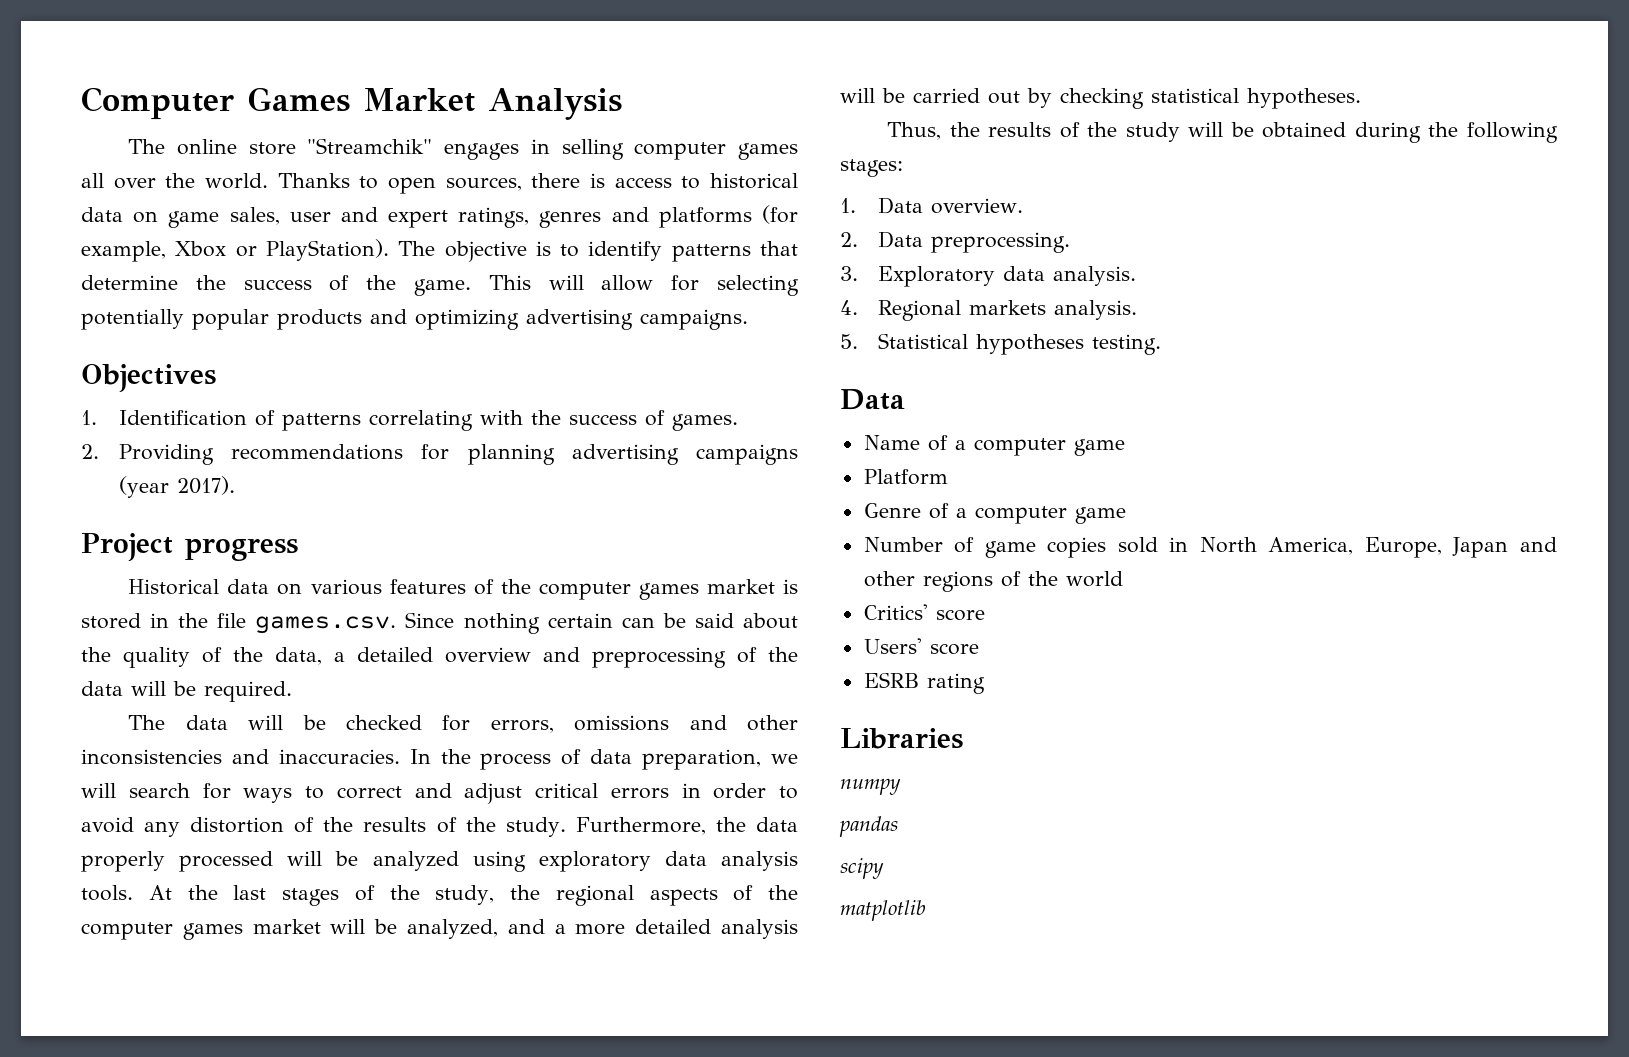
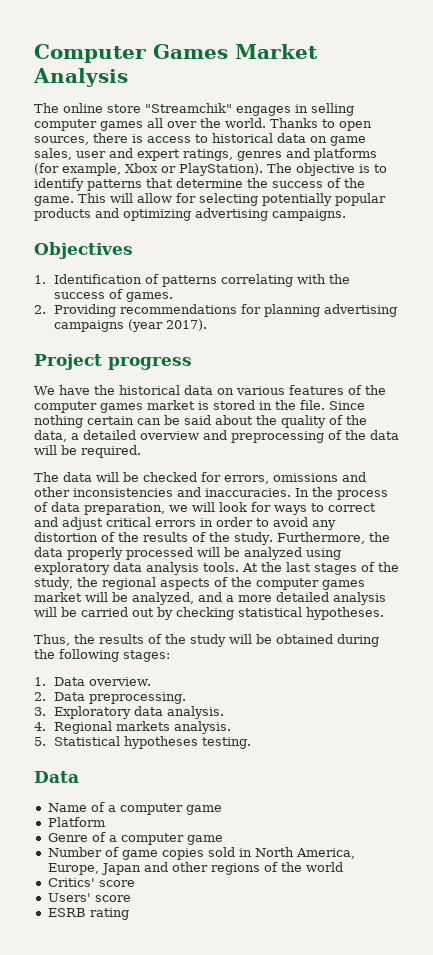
- Historical data on various features of the computer games market is stored in the file games.csv. Since nothing certain can be said about the quality of the data, a detailed overview and preprocessing of the data will be required.
+ We have the historical data on various features of the computer games market is stored in the file. Since nothing certain can be said about the quality of the data, a detailed overview and preprocessing of the data will be required.
- In the process of data preparation, we will search for ways to correct and adjust critical errors in order to avoid any distortion of the results of the study.
+ In the process of data preparation, we will look for ways to correct and adjust critical errors in order to avoid any distortion of the results of the study.
- Libraries
- numpy
- pandas
- scipy
- matplotlib

